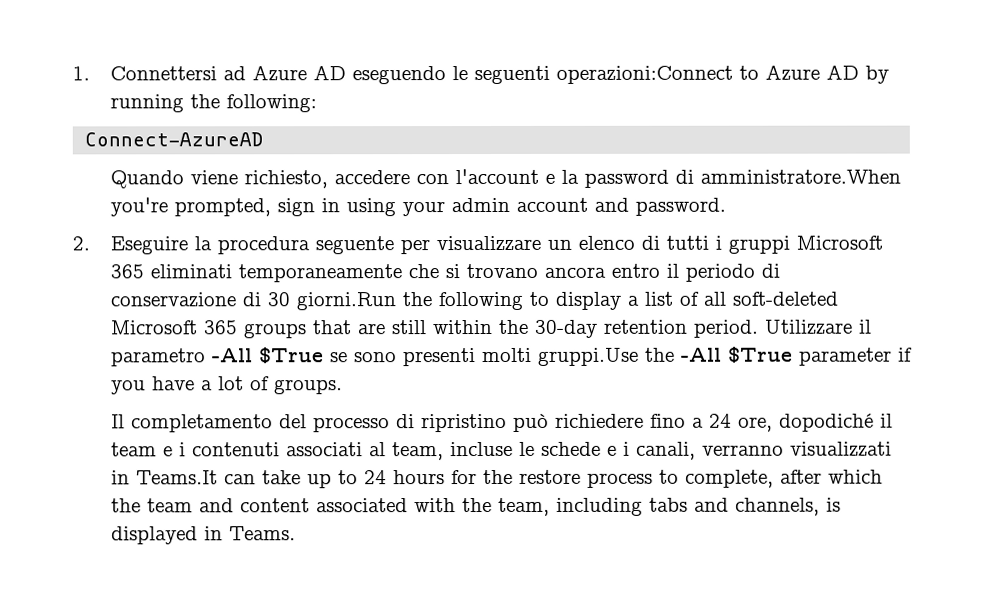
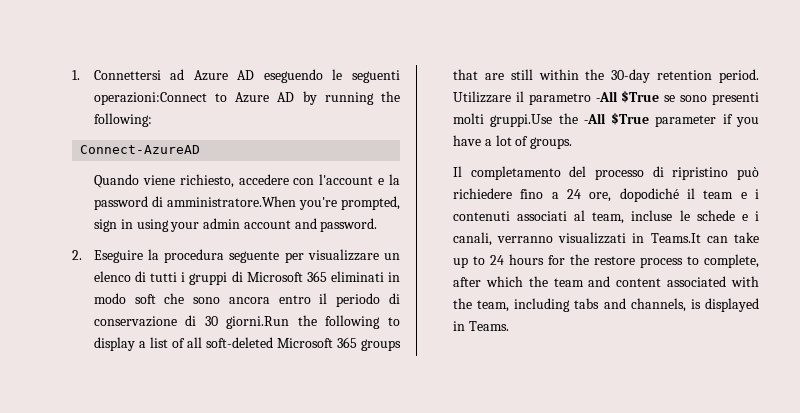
- 2. Eseguire la procedura seguente per visualizzare un elenco di tutti i gruppi Microsoft 365 eliminati temporaneamente che si trovano ancora entro il periodo di conservazione di 30 giorni.Run the following to display a list of all soft-deleted Microsoft 365 groups that are still within the 30-day retention period.
+ 2. Eseguire la procedura seguente per visualizzare un elenco di tutti i gruppi di Microsoft 365 eliminati in modo soft che sono ancora entro il periodo di conservazione di 30 giorni.Run the following to display a list of all soft-deleted Microsoft 365 groups that are still within the 30-day retention period.

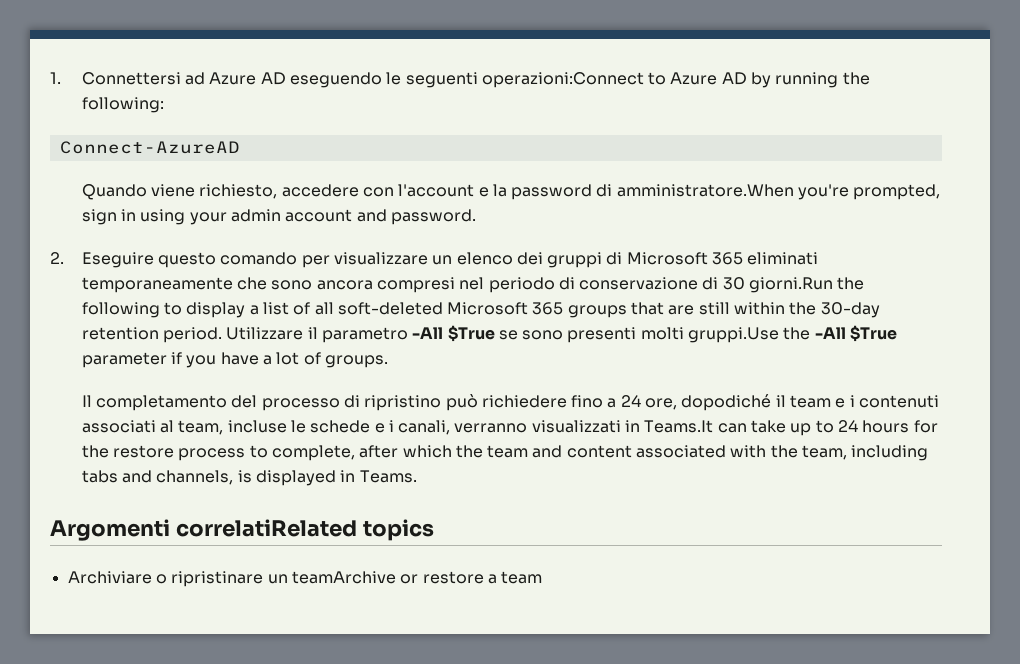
- 2. Eseguire la procedura seguente per visualizzare un elenco di tutti i gruppi di Microsoft 365 eliminati in modo soft che sono ancora entro il periodo di conservazione di 30 giorni.Run the following to display a list of all soft-deleted Microsoft 365 groups that are still within the 30-day retention period.
+ 2. Eseguire questo comando per visualizzare un elenco dei gruppi di Microsoft 365 eliminati temporaneamente che sono ancora compresi nel periodo di conservazione di 30 giorni.Run the following to display a list of all soft-deleted Microsoft 365 groups that are still within the 30-day retention period.
+ Argomenti correlatiRelated topics
+ Archiviare o ripristinare un teamArchive or restore a team

